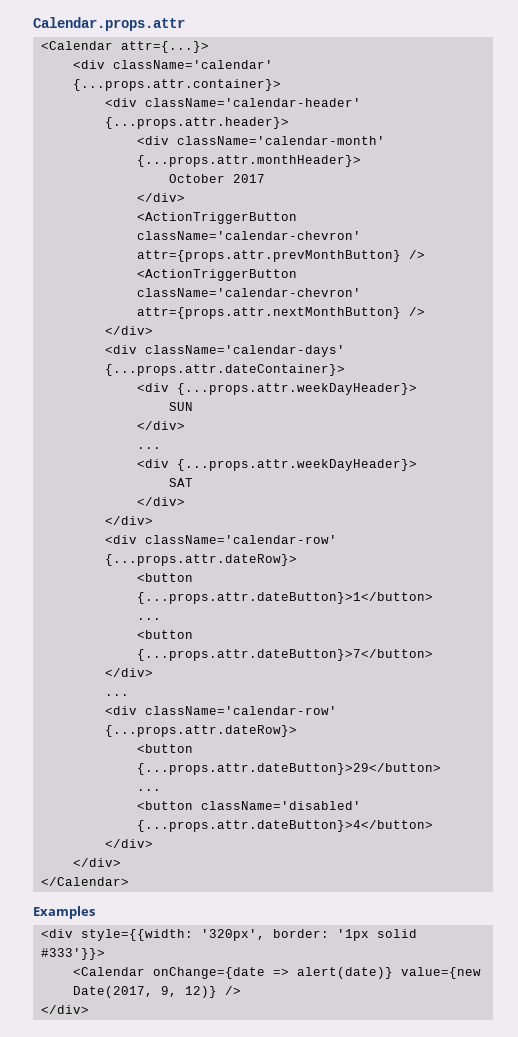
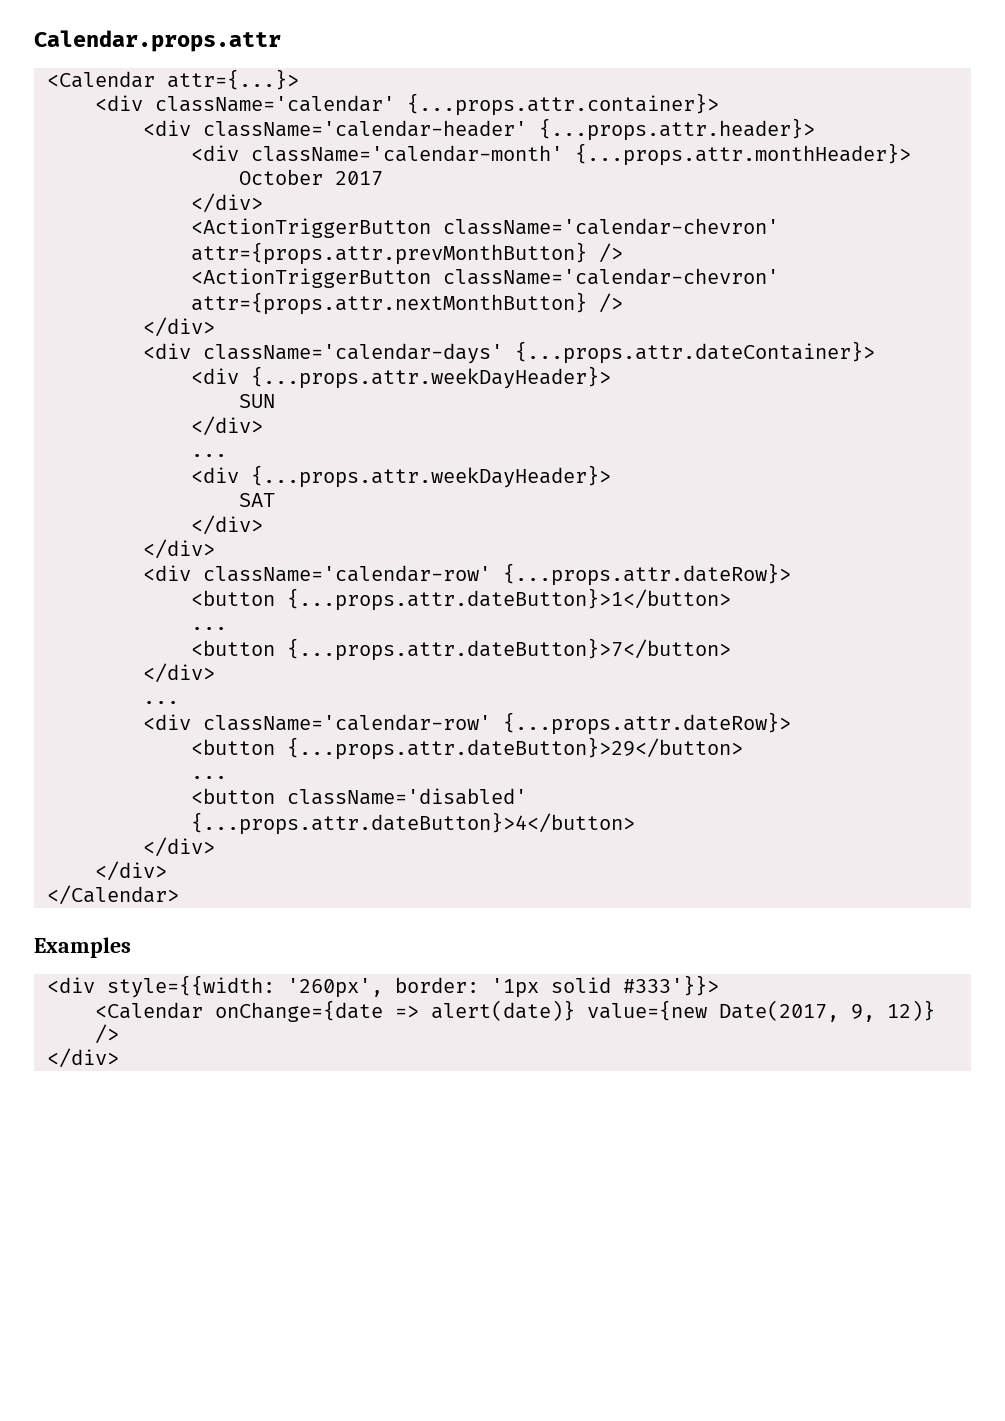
- <div style={{width: '320px', border: '1px solid #333'}}>
+ <div style={{width: '260px', border: '1px solid #333'}}>

